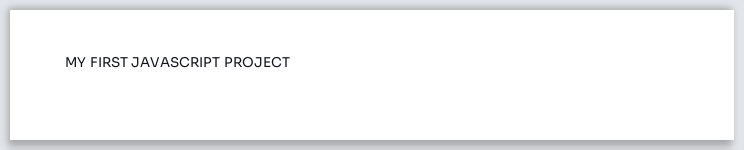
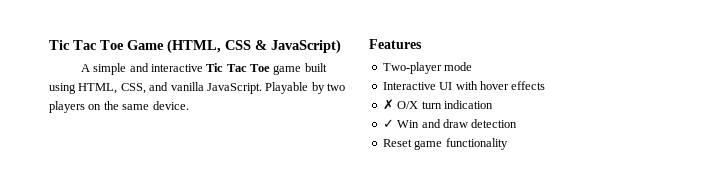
- MY FIRST JAVASCRIPT PROJECT
+ Tic Tac Toe Game (HTML, CSS & JavaScript)
+ A simple and interactive Tic Tac Toe game built using HTML, CSS, and vanilla JavaScript. Playable by two players on the same device.
+ Features
+ Two-player mode
+ Interactive UI with hover effects
+ ✗ O/X turn indication
+ ✓ Win and draw detection
+ Reset game functionality

